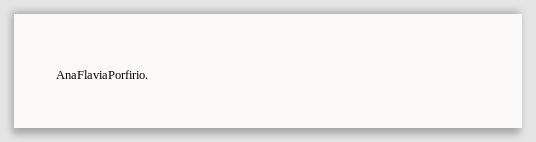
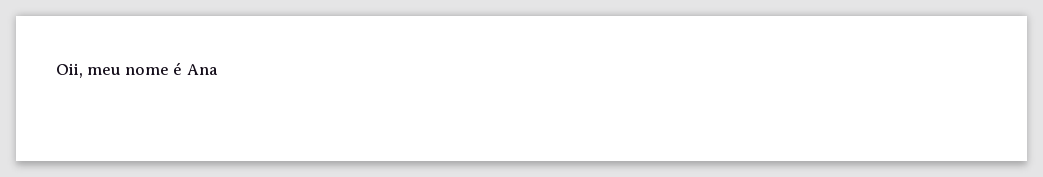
- AnaFlaviaPorfirio.
+ Oii, meu nome é Ana

